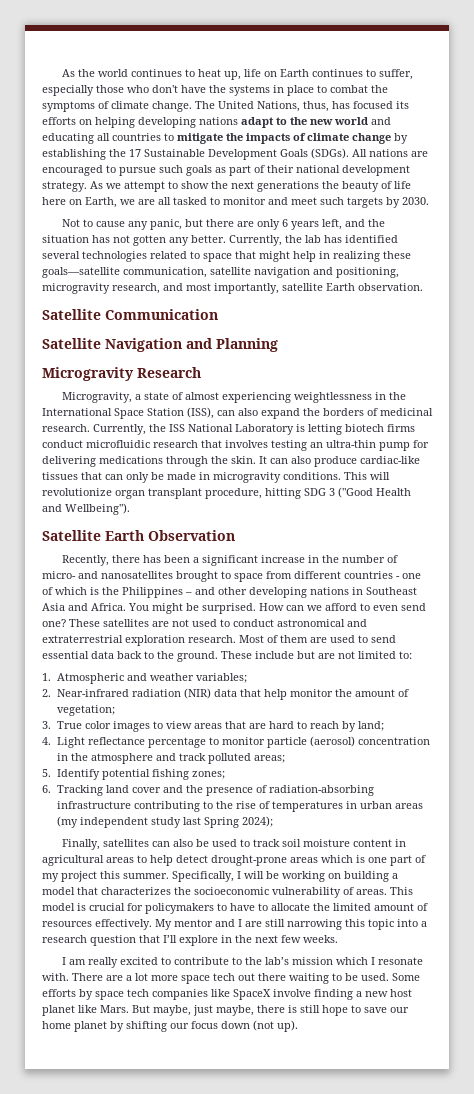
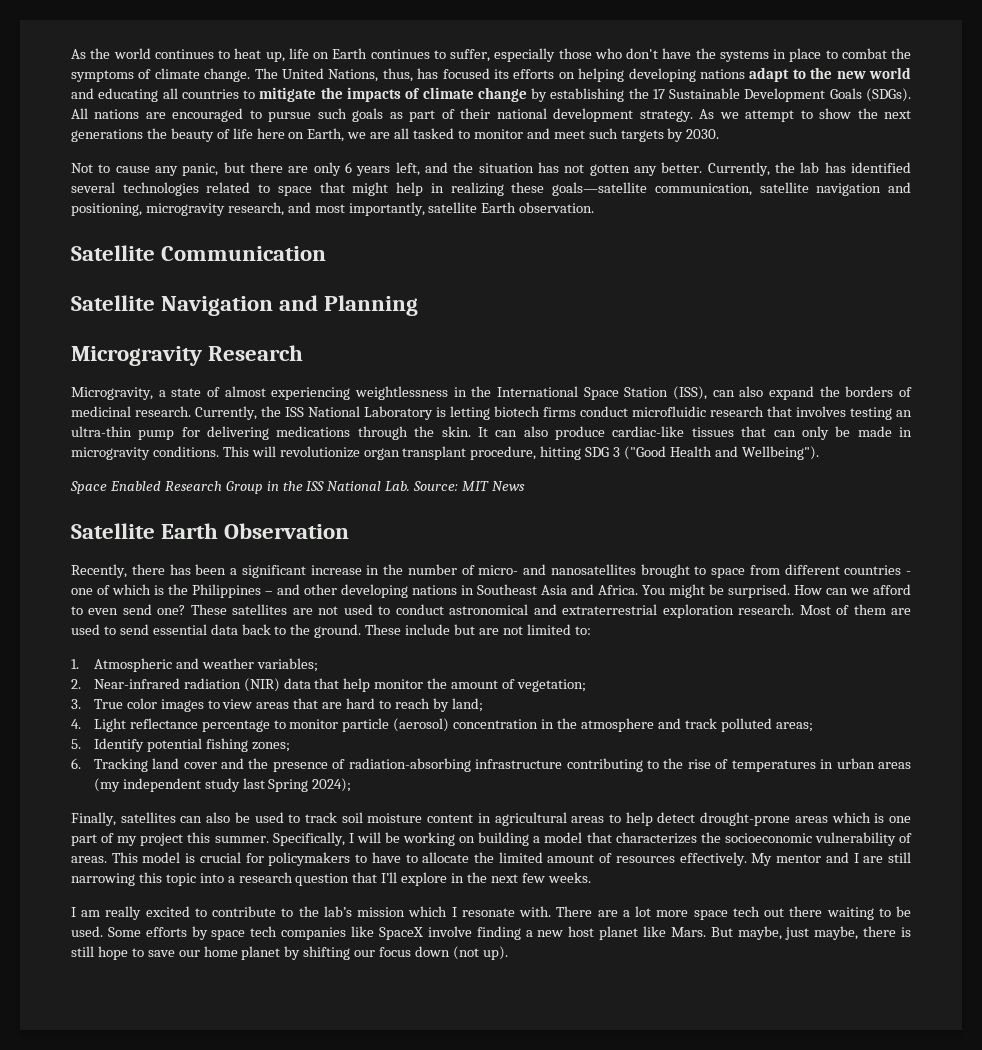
+ Space Enabled Research Group in the ISS National Lab. Source: MIT News

